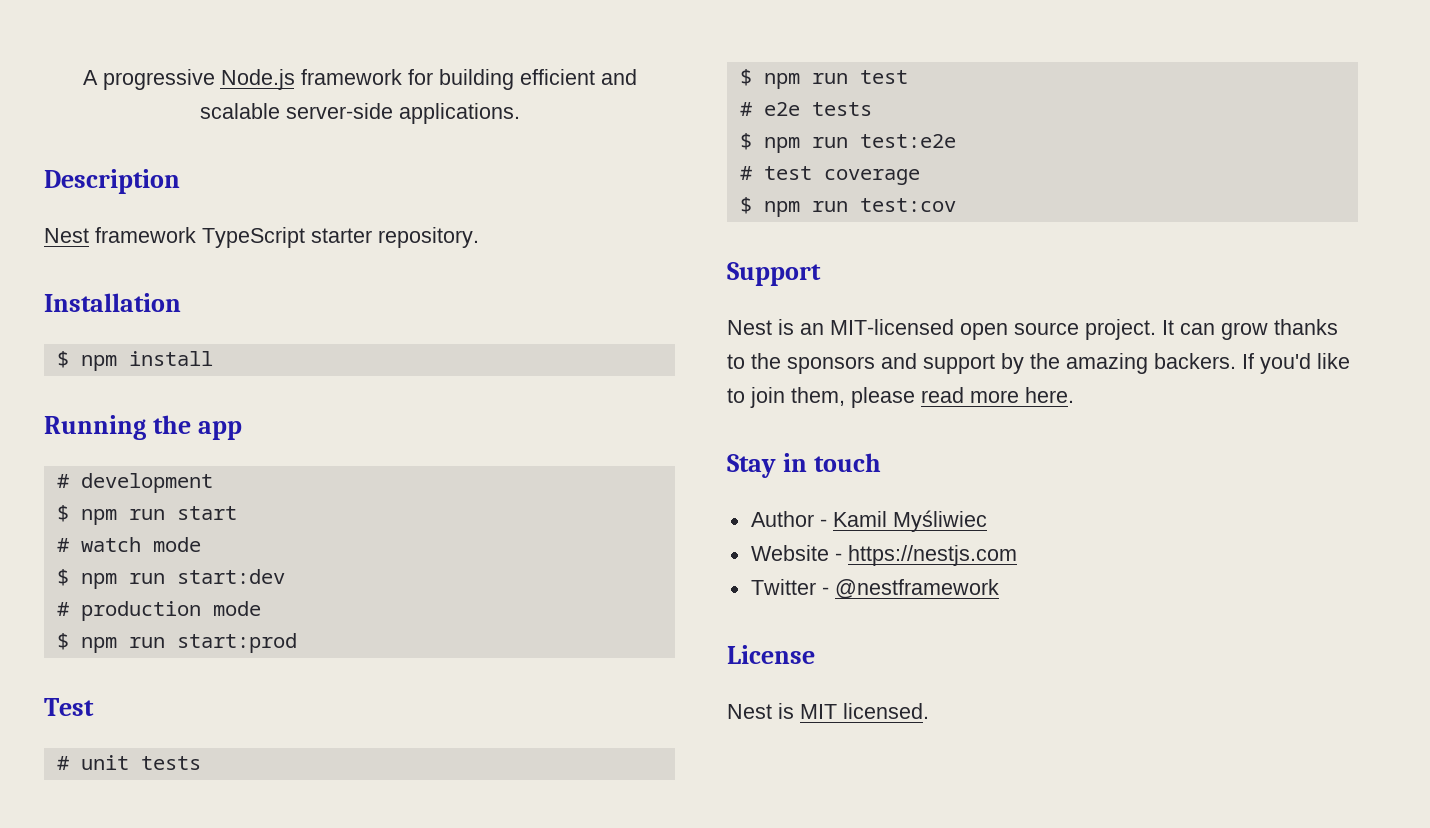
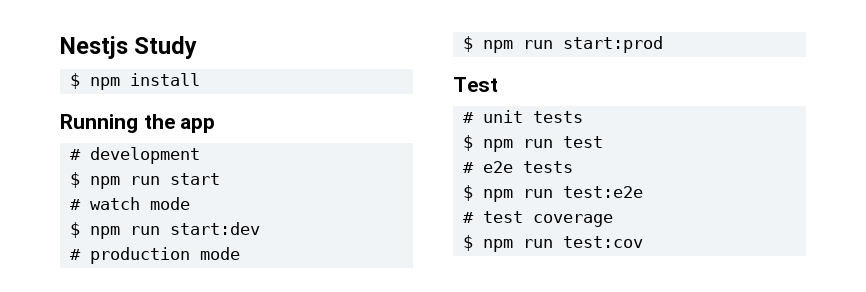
- A progressive Node.js framework for building efficient and scalable server-side applications.
- Description
- Nest framework TypeScript starter repository.
- Installation
+ Nestjs Study
- Support
- Nest is an MIT-licensed open source project. It can grow thanks to the sponsors and support by the amazing backers. If you'd like to join them, please read more here.
- Stay in touch
- Author - Kamil Myśliwiec
- Website - https://nestjs.com
- Twitter - @nestframework
- License
- Nest is MIT licensed.

